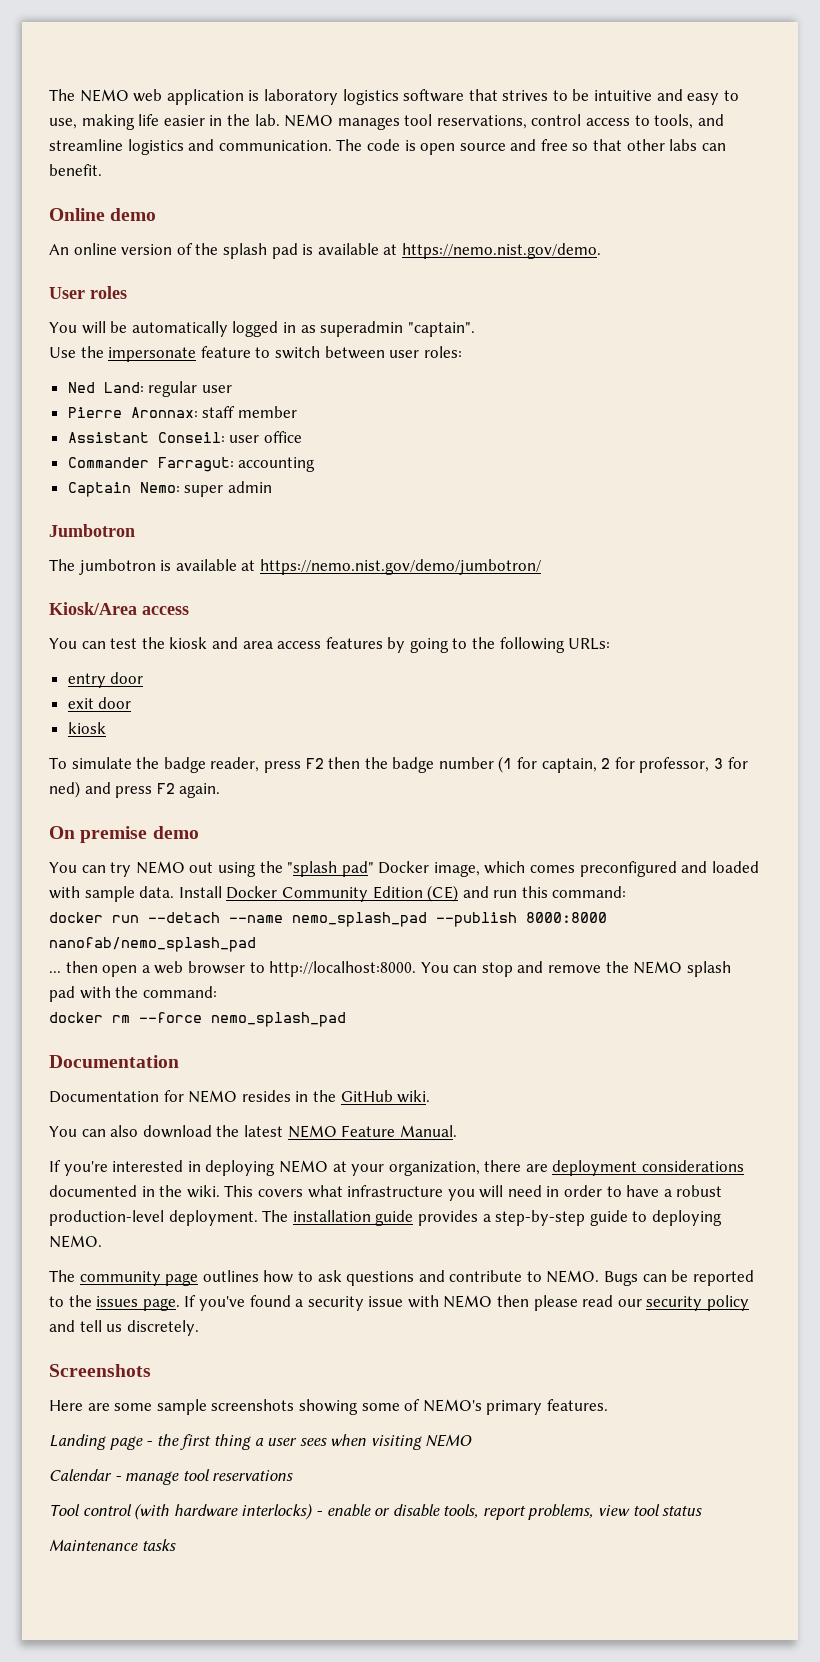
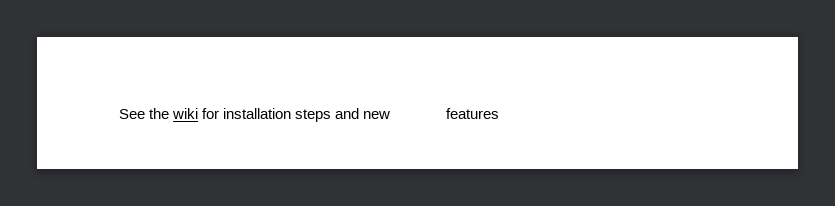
- The NEMO web application is laboratory logistics software that strives to be intuitive and easy to use, making life easier in the lab. NEMO manages tool reservations, control access to tools, and streamline logistics and communication. The code is open source and free so that other labs can benefit.
- Online demo
- An online version of the splash pad is available at https://nemo.nist.gov/demo.
- User roles
- You will be automatically logged in as superadmin "captain".
- Use the impersonate feature to switch between user roles:
- Ned Land: regular user
- Pierre Aronnax: staff member
- Assistant Conseil: user office
- Commander Farragut: accounting
- Captain Nemo: super admin
- Jumbotron
- The jumbotron is available at https://nemo.nist.gov/demo/jumbotron/
- Kiosk/Area access
- You can test the kiosk and area access features by going to the following URLs:
- entry door
- exit door
- kiosk
- To simulate the badge reader, press F2 then the badge number (1 for captain, 2 for professor, 3 for ned) and press F2 again.
- On premise demo
- You can try NEMO out using the "splash pad" Docker image, which comes preconfigured and loaded with sample data. Install Docker Community Edition (CE) and run this command:
- docker run --detach --name nemo_splash_pad --publish 8000:8000 nanofab/nemo_splash_pad
- ... then open a web browser to http://localhost:8000. You can stop and remove the NEMO splash pad with the command:
- docker rm --force nemo_splash_pad
- Documentation
- Documentation for NEMO resides in the GitHub wiki.
- You can also download the latest NEMO Feature Manual.
- If you're interested in deploying NEMO at your organization, there are deployment considerations documented in the wiki. This covers what infrastructure you will need in order to have a robust production-level deployment. The installation guide provides a step-by-step guide to deploying NEMO.
- The community page outlines how to ask questions and contribute to NEMO. Bugs can be reported to the issues page. If you've found a security issue with NEMO then please read our security policy and tell us discretely.
- Screenshots
- Here are some sample screenshots showing some of NEMO's primary features.
- Landing page - the first thing a user sees when visiting NEMO
- Calendar - manage tool reservations
- Tool control (with hardware interlocks) - enable or disable tools, report problems, view tool status
- Maintenance tasks
+ See the wiki for installation steps and new features

